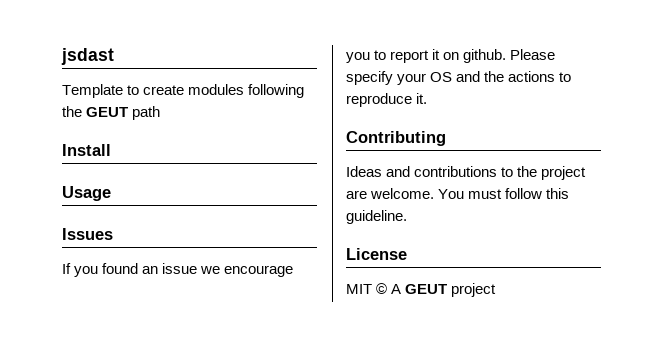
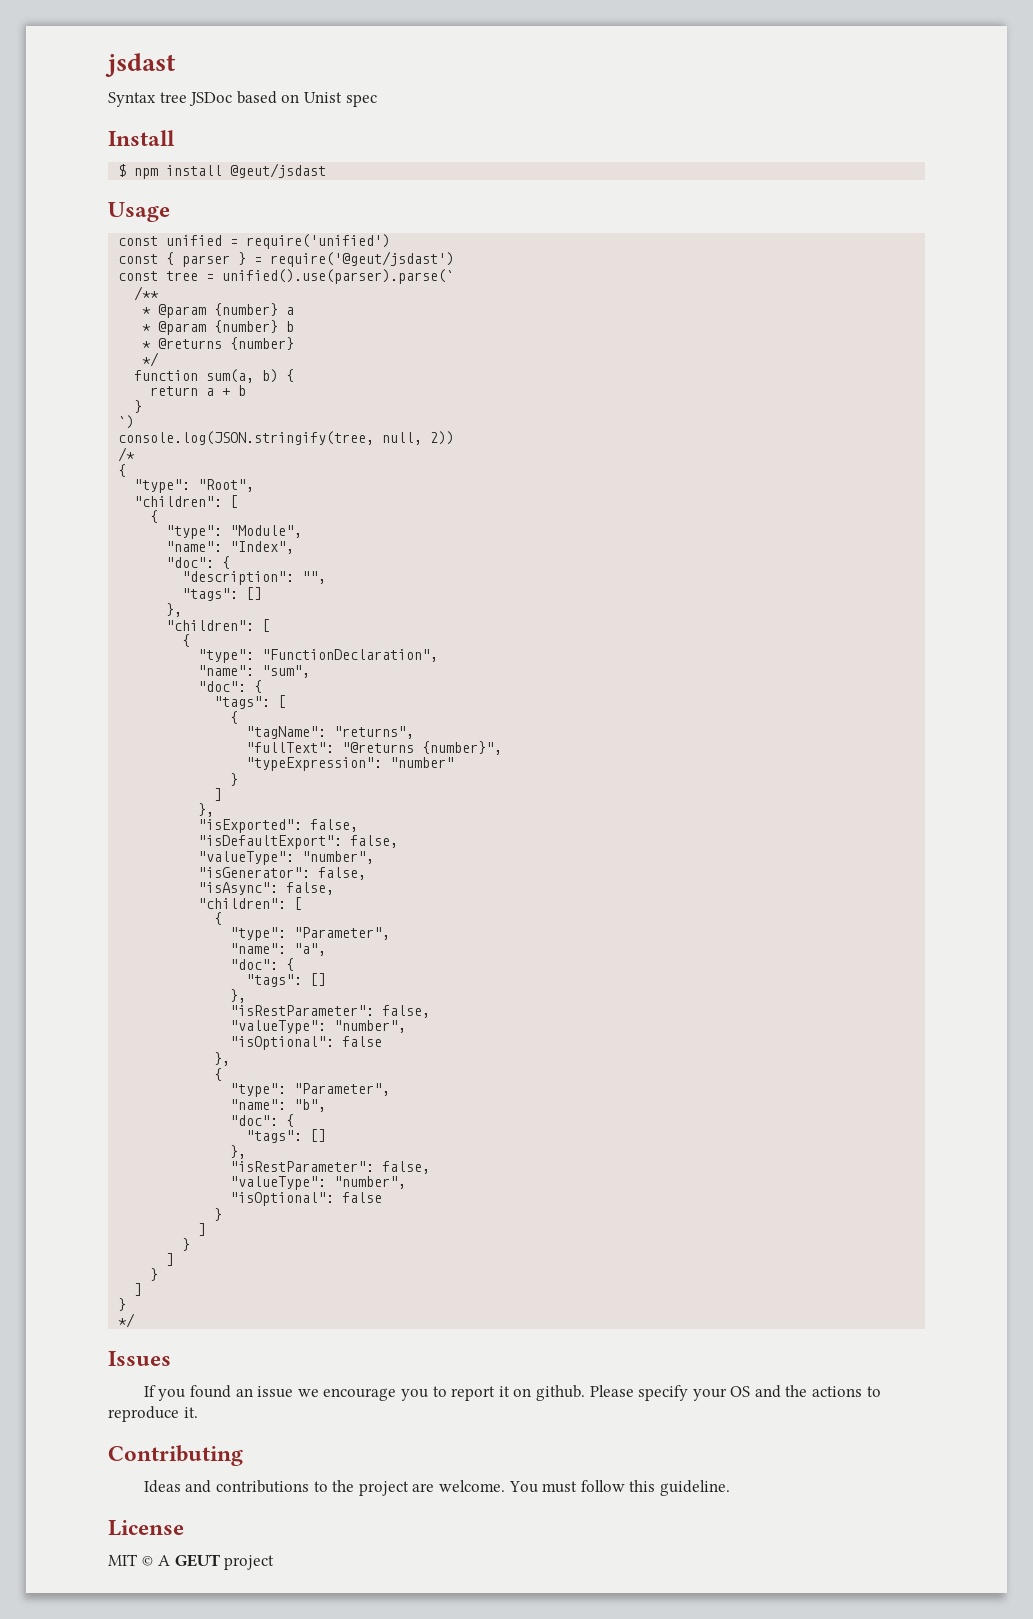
- Template to create modules following the GEUT path
+ Syntax tree JSDoc based on Unist spec
  Install
+ $ npm install @geut/jsdast
  Usage
+ const unified = require('unified')
+ const { parser } = require('@geut/jsdast')
+ const tree = unified().use(parser).parse(`
+ /**
+ * @param {number} a
+ * @param {number} b
+ * @returns {number}
+ */
+ function sum(a, b) {
+ return a + b
+ }
+ `)
+ console.log(JSON.stringify(tree, null, 2))
+ /*
+ {
+ "type": "Root",
+ "children": [
+ {
+ "type": "Module",
+ "name": "Index",
+ "doc": {
+ "description": "",
+ "tags": []
+ },
+ "children": [
+ {
+ "type": "FunctionDeclaration",
+ "name": "sum",
+ "doc": {
+ "tags": [
+ {
+ "tagName": "returns",
+ "fullText": "@returns {number}",
+ "typeExpression": "number"
+ }
+ ]
+ },
+ "isExported": false,
+ "isDefaultExport": false,
+ "valueType": "number",
+ "isGenerator": false,
+ "isAsync": false,
+ "children": [
+ {
+ "type": "Parameter",
+ "name": "a",
+ "doc": {
+ "tags": []
+ },
+ "isRestParameter": false,
+ "valueType": "number",
+ "isOptional": false
+ },
+ {
+ "type": "Parameter",
+ "name": "b",
+ "doc": {
+ "tags": []
+ },
+ "isRestParameter": false,
+ "valueType": "number",
+ "isOptional": false
+ }
+ ]
+ }
+ ]
+ }
+ ]
+ }
+ */

